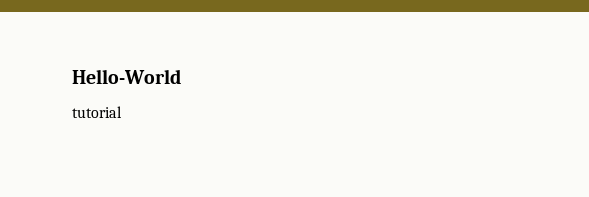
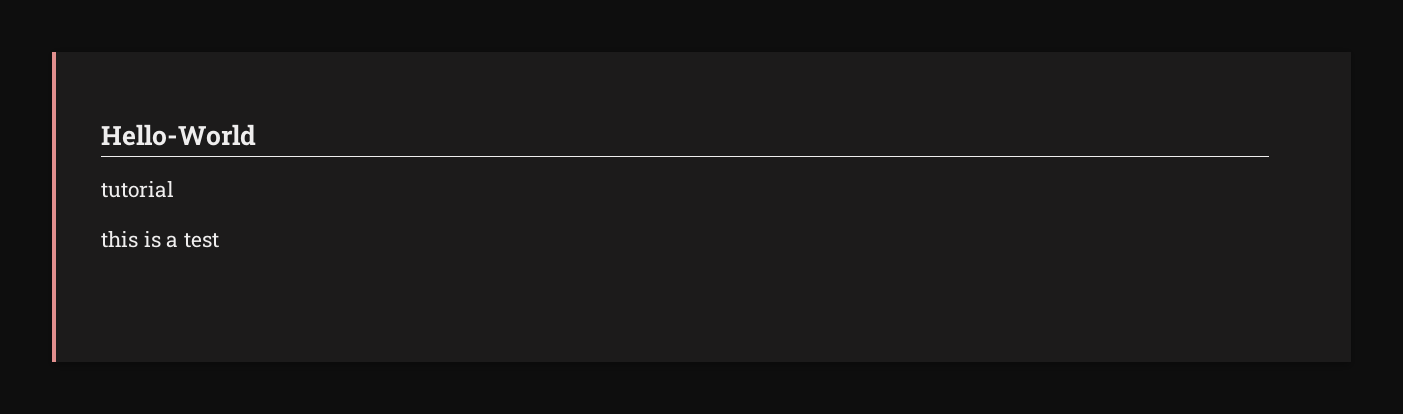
+ this is a test

